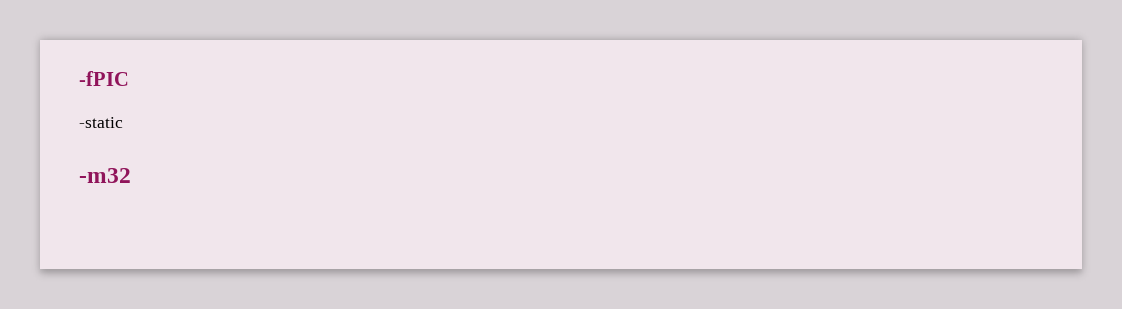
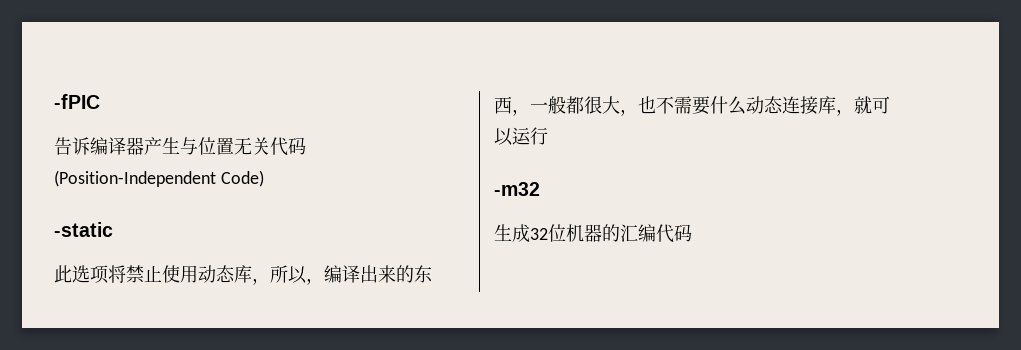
+ 告诉编译器产生与位置无关代码(Position-Independent Code)
  -static
+ 此选项将禁止使用动态库，所以，编译出来的东西，一般都很大，也不需要什么动态连接库，就可以运行
  -m32
+ 生成32位机器的汇编代码

